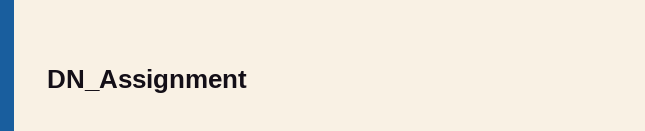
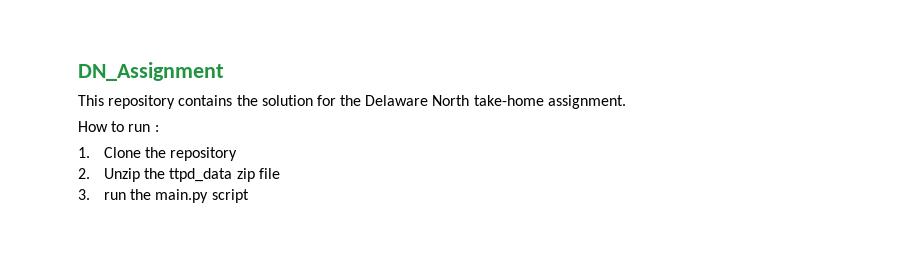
+ This repository contains the solution for the Delaware North take-home assignment.
+ How to run :
+ 1. Clone the repository
+ 2. Unzip the ttpd_data zip file
+ 3. run the main.py script

